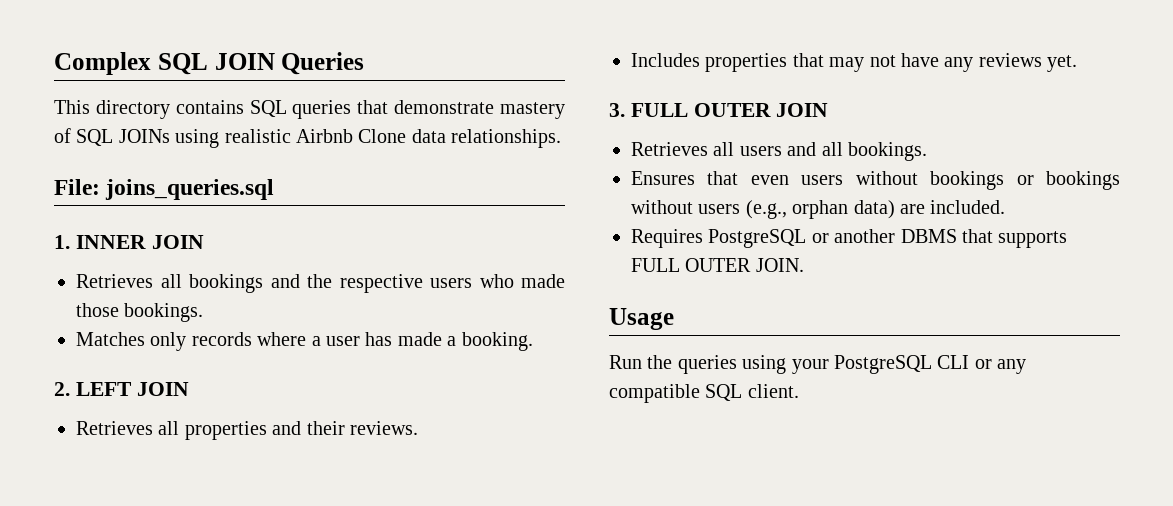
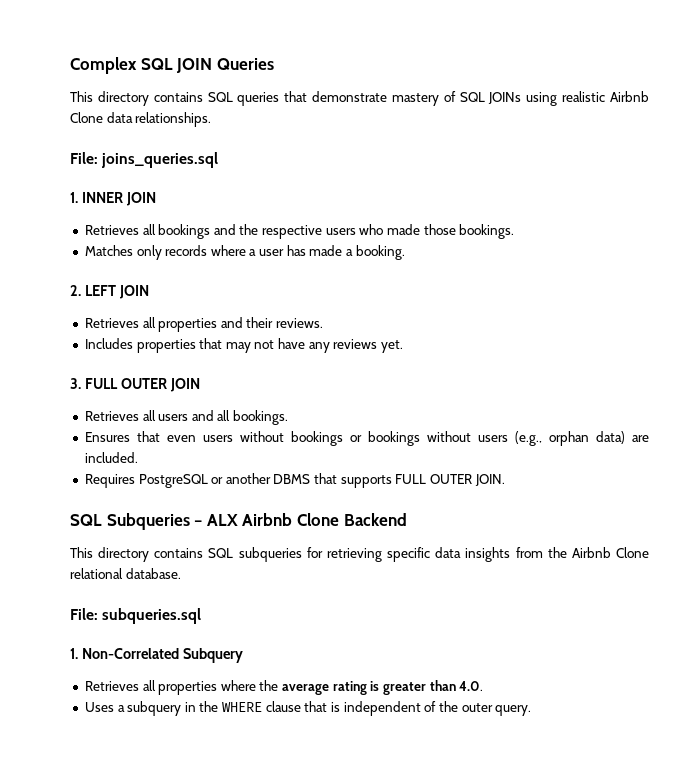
- Usage
- Run the queries using your PostgreSQL CLI or any compatible SQL client.
+ SQL Subqueries – ALX Airbnb Clone Backend
+ This directory contains SQL subqueries for retrieving specific data insights from the Airbnb Clone relational database.
+ File: subqueries.sql
+ 1. Non-Correlated Subquery
+ Retrieves all properties where the average rating is greater than 4.0.
+ Uses a subquery in the WHERE clause that is independent of the outer query.

